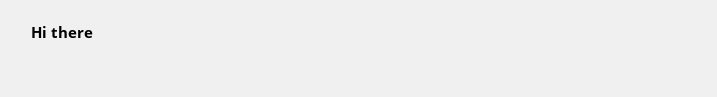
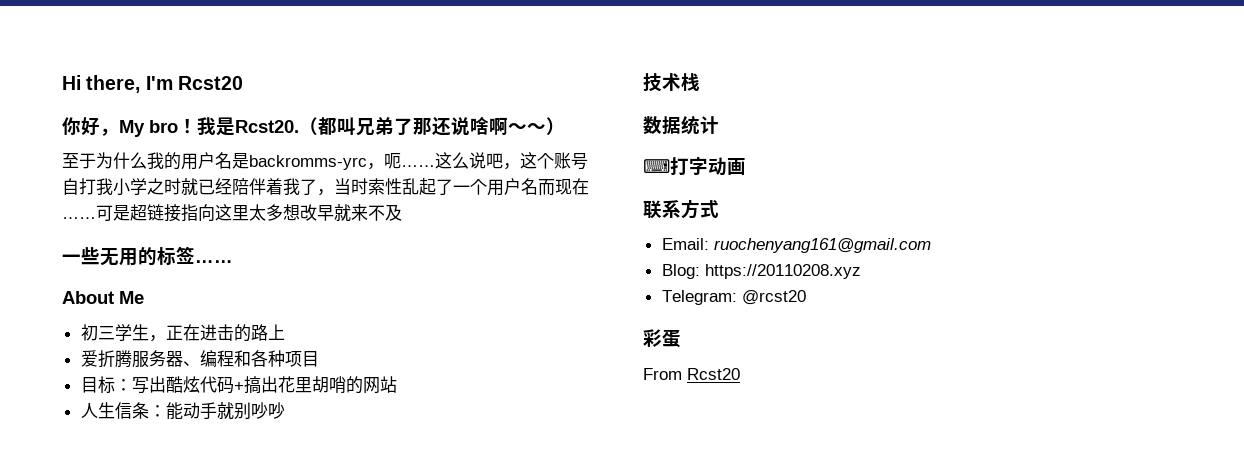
- Hi there
+ Hi there, I'm Rcst20
+ 你好，My bro！我是Rcst20.（都叫兄弟了那还说啥啊～～）
+ 至于为什么我的用户名是backromms-yrc，呃……这么说吧，这个账号自打我小学之时就已经陪伴着我了，当时索性乱起了一个用户名而现在……可是超链接指向这里太多想改早就来不及
+ 一些无用的标签……
+ About Me
+ 初三学生，正在进击的路上
+ 爱折腾服务器、编程和各种项目
+ 目标：写出酷炫代码+搞出花里胡哨的网站
+ 人生信条：能动手就别吵吵
+ 技术栈
+ 数据统计
+ ⌨打字动画
+ 联系方式
+ Email: ruochenyang161@gmail.com
+ Blog: https://20110208.xyz
+ Telegram: @rcst20
+ 彩蛋
+ From Rcst20

